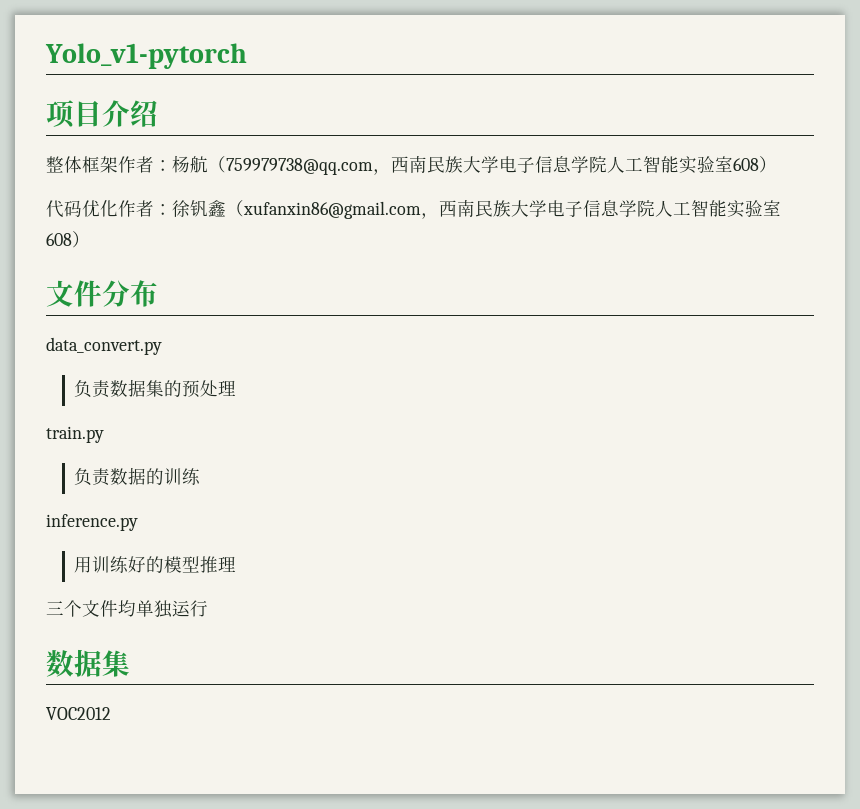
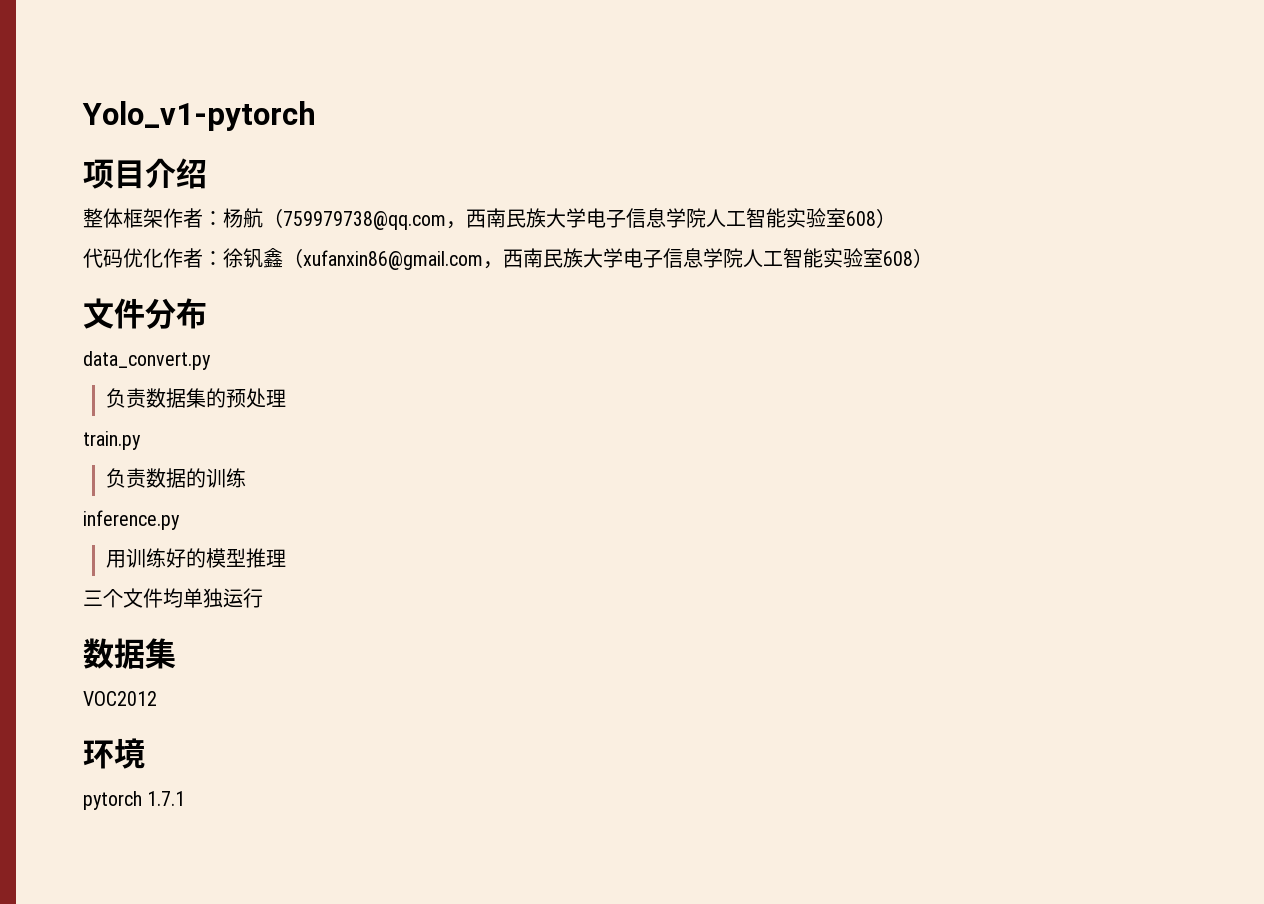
+ 环境
+ pytorch 1.7.1

